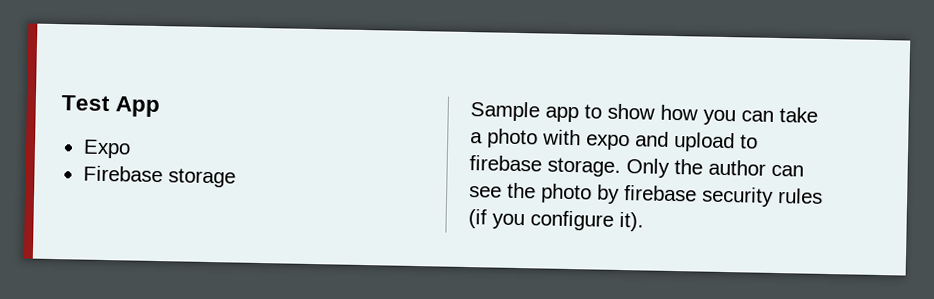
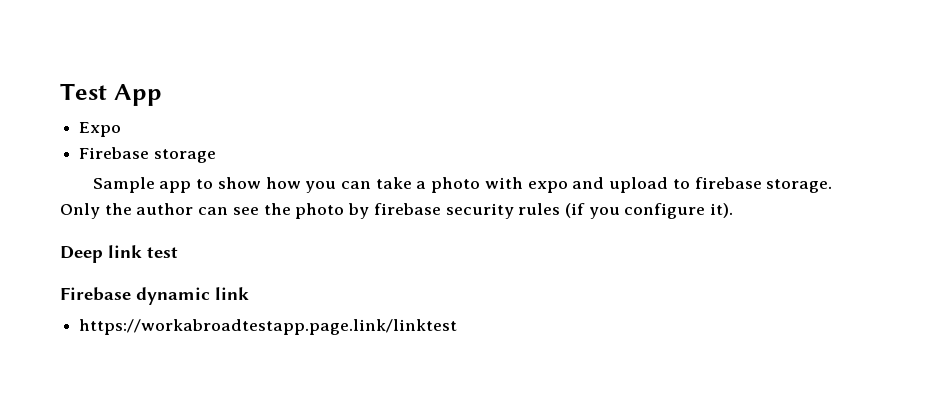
+ Deep link test
+ Firebase dynamic link
+ https://workabroadtestapp.page.link/linktest

